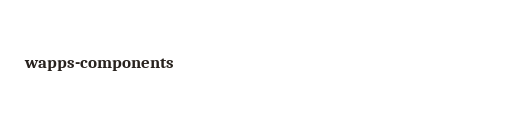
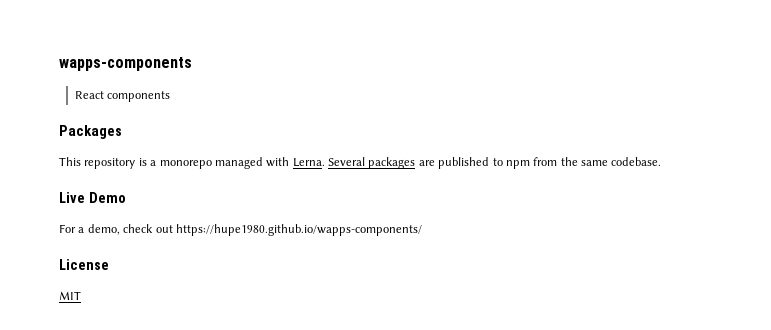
+ React components
+ Packages
+ This repository is a monorepo managed with Lerna. Several packages are published to npm from the same codebase.
+ Live Demo
+ For a demo, check out https://hupe1980.github.io/wapps-components/
+ License
+ MIT

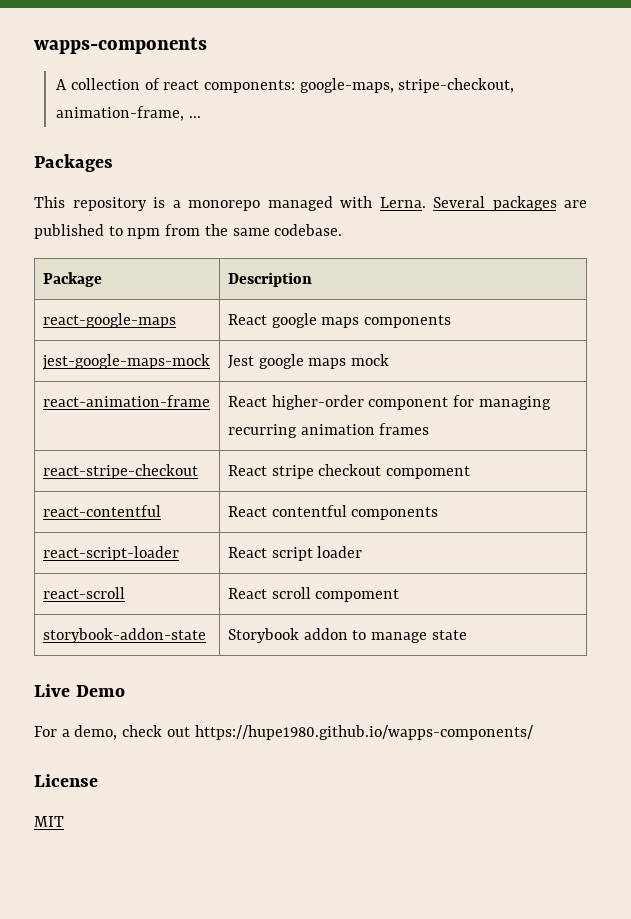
- React components
+ A collection of react components: google-maps, stripe-checkout, animation-frame, ...
+ Package | Description
+ react-google-maps | React google maps components
+ jest-google-maps-mock | Jest google maps mock
+ react-animation-frame | React higher-order component for managing recurring animation frames
+ react-stripe-checkout | React stripe checkout compoment
+ react-contentful | React contentful components
+ react-script-loader | React script loader
+ react-scroll | React scroll compoment
+ storybook-addon-state | Storybook addon to manage state

